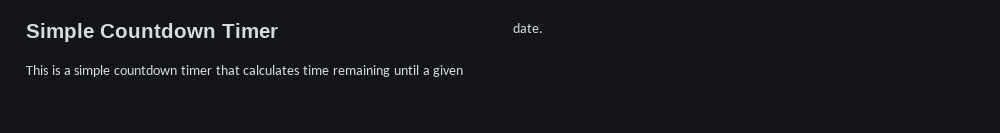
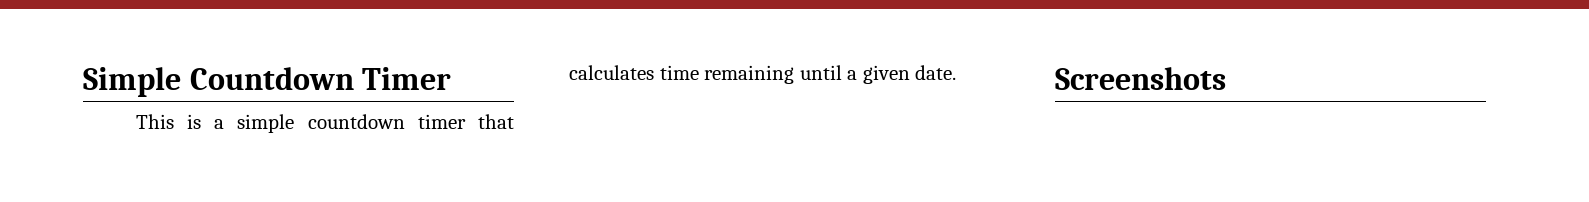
+ Screenshots

